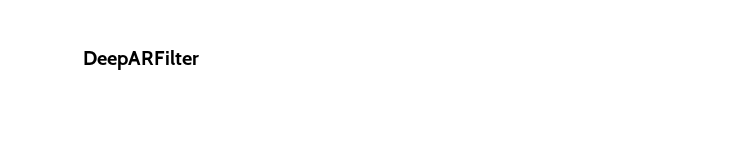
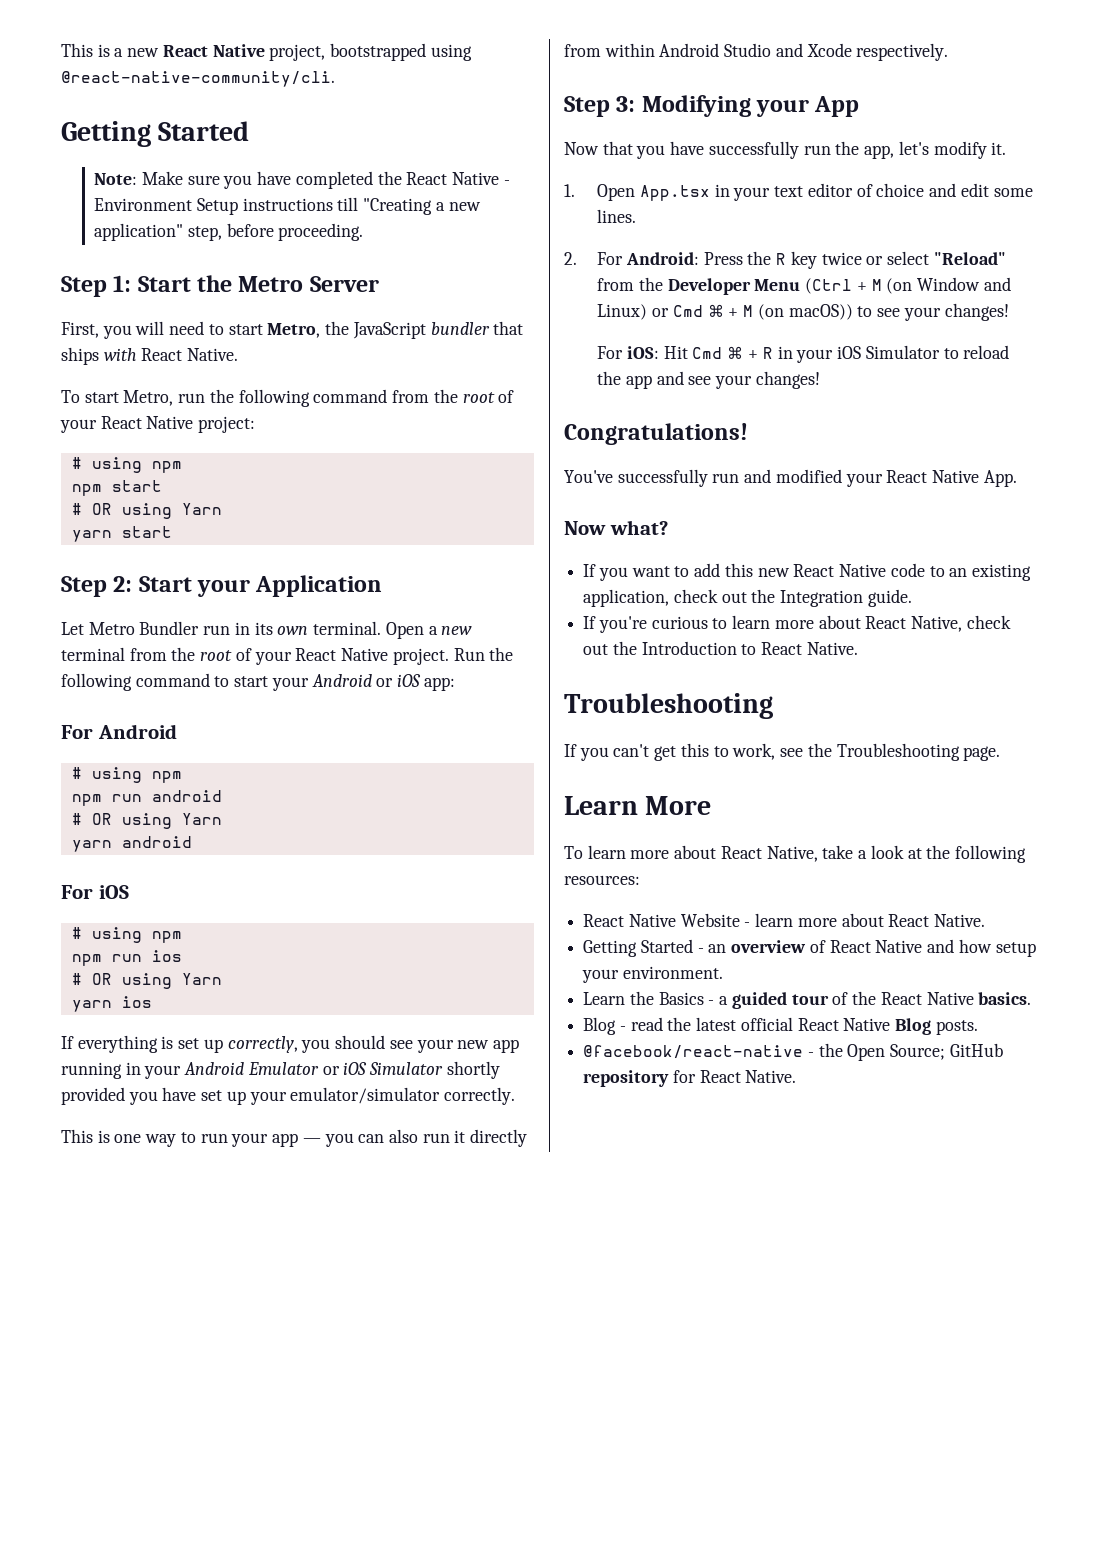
- DeepARFilter
+ This is a new React Native project, bootstrapped using @react-native-community/cli.
+ Getting Started
+ Note: Make sure you have completed the React Native - Environment Setup instructions till "Creating a new application" step, before proceeding.
+ Step 1: Start the Metro Server
+ First, you will need to start Metro, the JavaScript bundler that ships with React Native.
+ To start Metro, run the following command from the root of your React Native project:
+ # using npm
+ npm start
+ # OR using Yarn
+ yarn start
+ Step 2: Start your Application
+ Let Metro Bundler run in its own terminal. Open a new terminal from the root of your React Native project. Run the following command to start your Android or iOS app:
+ For Android
+ # using npm
+ npm run android
+ # OR using Yarn
+ yarn android
+ For iOS
+ # using npm
+ npm run ios
+ # OR using Yarn
+ yarn ios
+ If everything is set up correctly, you should see your new app running in your Android Emulator or iOS Simulator shortly provided you have set up your emulator/simulator correctly.
+ This is one way to run your app — you can also run it directly from within Android Studio and Xcode respectively.
+ Step 3: Modifying your App
+ Now that you have successfully run the app, let's modify it.
+ 1. Open App.tsx in your text editor of choice and edit some lines.
+ 2. For Android: Press the R key twice or select "Reload" from the Developer Menu (Ctrl + M (on Window and Linux) or Cmd ⌘ + M (on macOS)) to see your changes!
+ For iOS: Hit Cmd ⌘ + R in your iOS Simulator to reload the app and see your changes!
+ Congratulations!
+ You've successfully run and modified your React Native App.
+ Now what?
+ If you want to add this new React Native code to an existing application, check out the Integration guide.
+ If you're curious to learn more about React Native, check out the Introduction to React Native.
+ Troubleshooting
+ If you can't get this to work, see the Troubleshooting page.
+ Learn More
+ To learn more about React Native, take a look at the following resources:
+ React Native Website - learn more about React Native.
+ Getting Started - an overview of React Native and how setup your environment.
+ Learn the Basics - a guided tour of the React Native basics.
+ Blog - read the latest official React Native Blog posts.
+ @facebook/react-native - the Open Source; GitHub repository for React Native.

